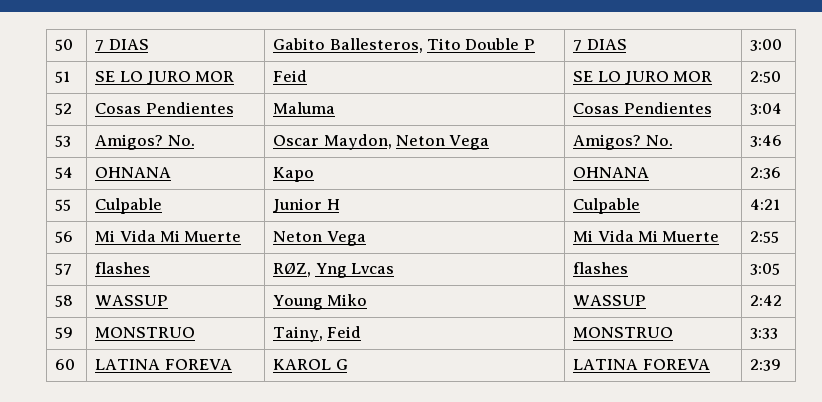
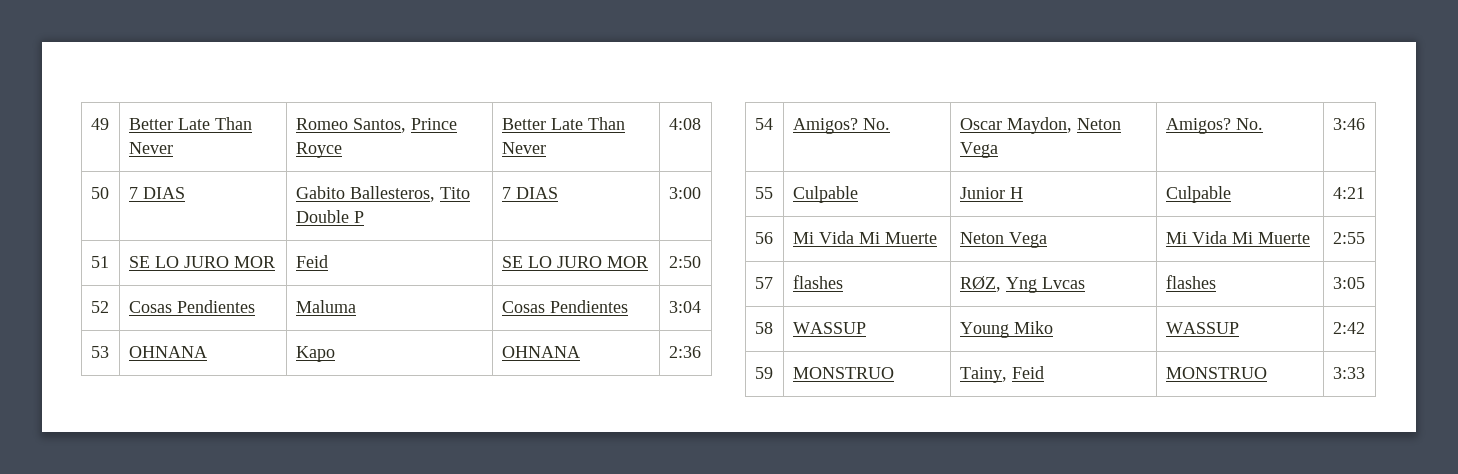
+ 49 | Better Late Than Never | Romeo Santos, Prince Royce | Better Late Than Never | 4:08
- 53 | Amigos? No. | Oscar Maydon, Neton Vega | Amigos? No. | 3:46
+ 53 | OHNANA | Kapo | OHNANA | 2:36
+ 54 | Amigos? No. | Oscar Maydon, Neton Vega | Amigos? No. | 3:46
- 54 | OHNANA | Kapo | OHNANA | 2:36
- 60 | LATINA FOREVA | KAROL G | LATINA FOREVA | 2:39

